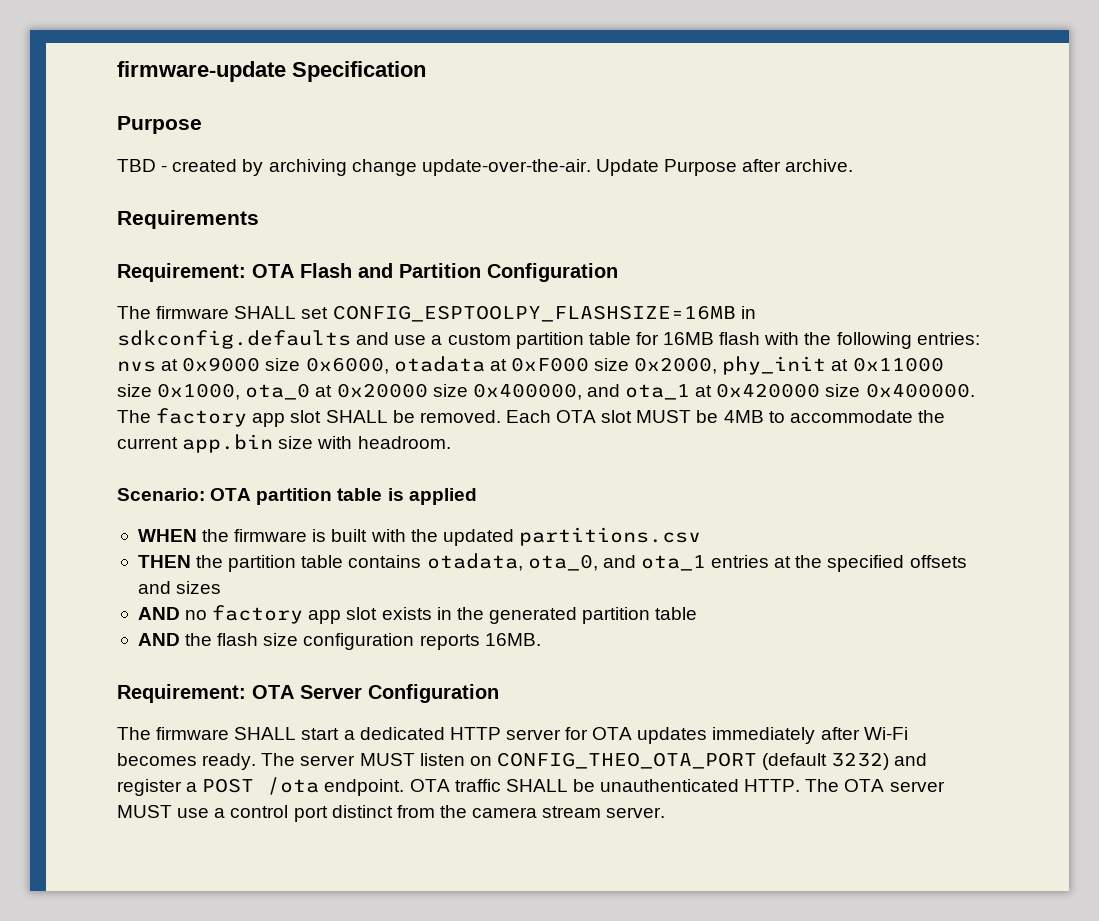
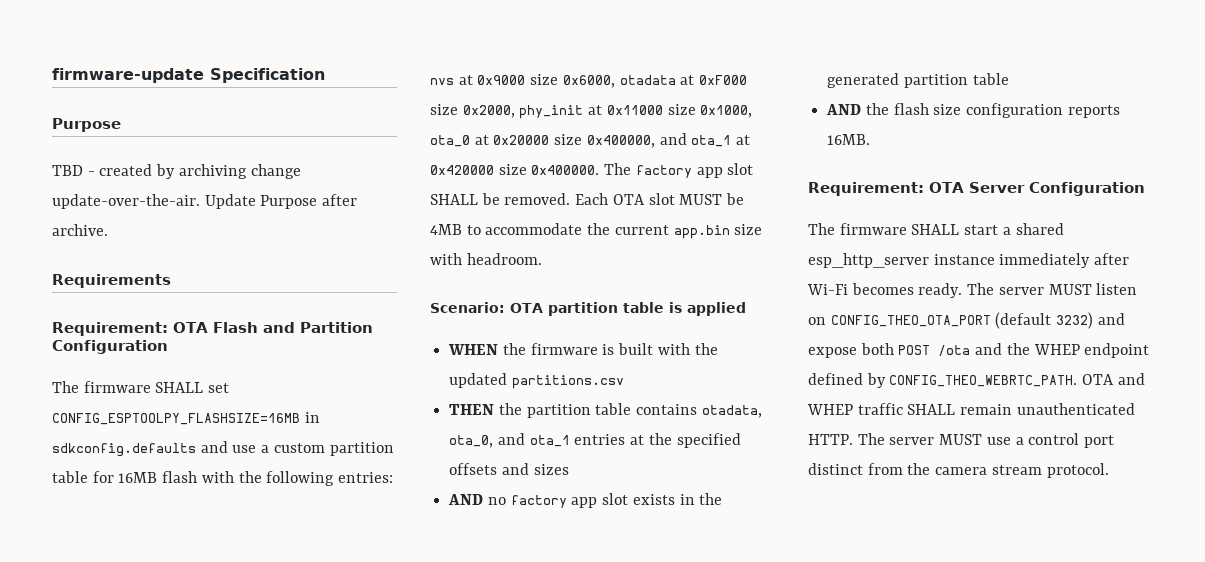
- The firmware SHALL start a dedicated HTTP server for OTA updates immediately after Wi-Fi becomes ready.
+ The firmware SHALL start a shared esp_http_server instance immediately after Wi-Fi becomes ready.
- The server MUST listen on CONFIG_THEO_OTA_PORT (default 3232) and register a POST /ota endpoint. OTA traffic SHALL be unauthenticated HTTP.
+ The server MUST listen on CONFIG_THEO_OTA_PORT (default 3232) and expose both POST /ota and the WHEP endpoint defined by CONFIG_THEO_WEBRTC_PATH. OTA and WHEP traffic SHALL remain unauthenticated HTTP.
- The OTA server MUST use a control port distinct from the camera stream server.
+ The server MUST use a control port distinct from the camera stream protocol.

